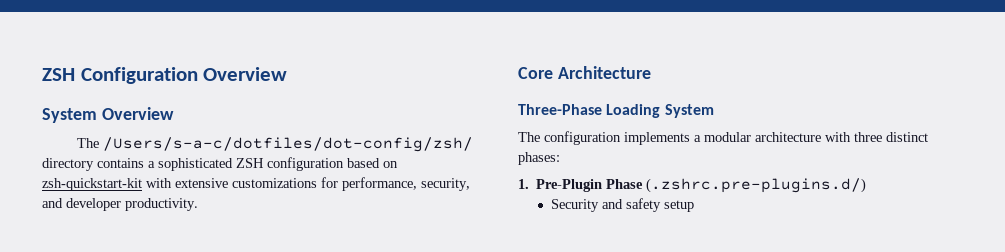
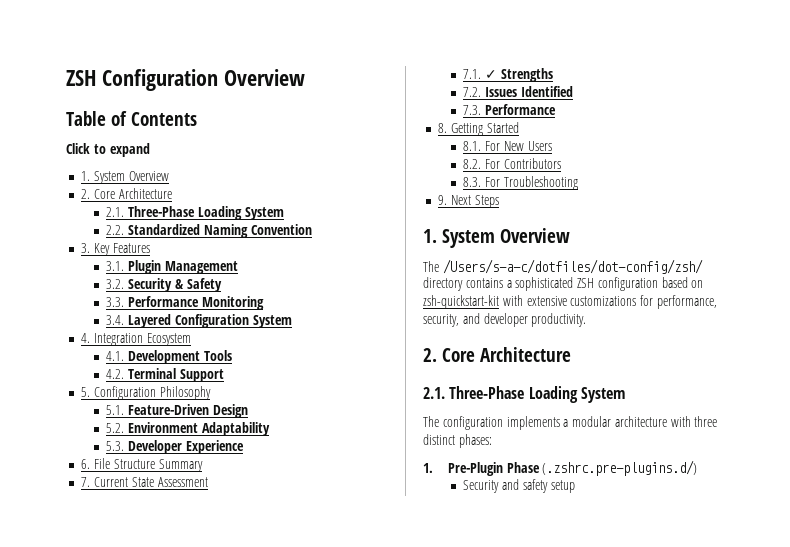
- System Overview
+ Table of Contents
+ Click to expand
+ 1. System Overview
+ 2. Core Architecture
+ 2.1. Three-Phase Loading System
+ 2.2. Standardized Naming Convention
+ 3. Key Features
+ 3.1. Plugin Management
+ 3.2. Security & Safety
+ 3.3. Performance Monitoring
+ 3.4. Layered Configuration System
+ 4. Integration Ecosystem
+ 4.1. Development Tools
+ 4.2. Terminal Support
+ 5. Configuration Philosophy
+ 5.1. Feature-Driven Design
+ 5.2. Environment Adaptability
+ 5.3. Developer Experience
+ 6. File Structure Summary
+ 7. Current State Assessment
+ 7.1. ✓ Strengths
+ 7.2. Issues Identified
+ 7.3. Performance
+ 8. Getting Started
+ 8.1. For New Users
+ 8.2. For Contributors
+ 8.3. For Troubleshooting
+ 9. Next Steps
+ 1. System Overview
  The /Users/s-a-c/dotfiles/dot-config/zsh/ directory contains a sophisticated ZSH configuration based on zsh-quickstart-kit with extensive customizations for performance, security, and developer productivity.
- Core Architecture
- Three-Phase Loading System
+ 2. Core Architecture
+ 2.1. Three-Phase Loading System

